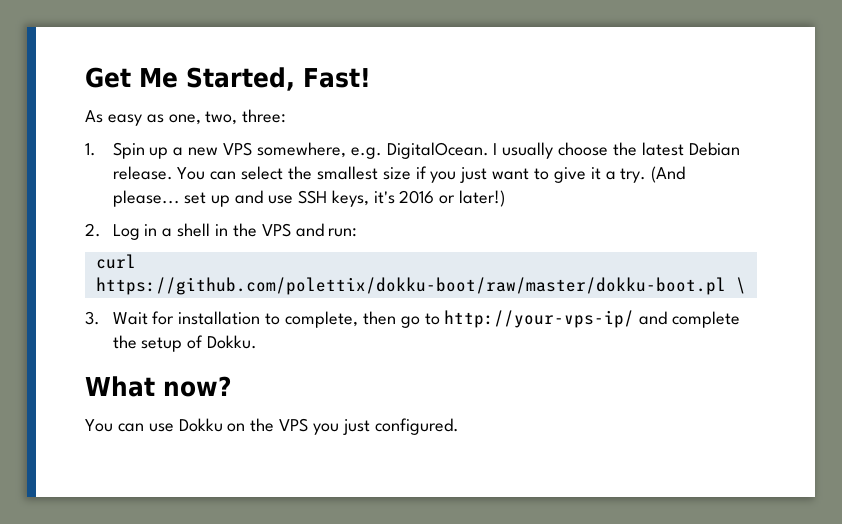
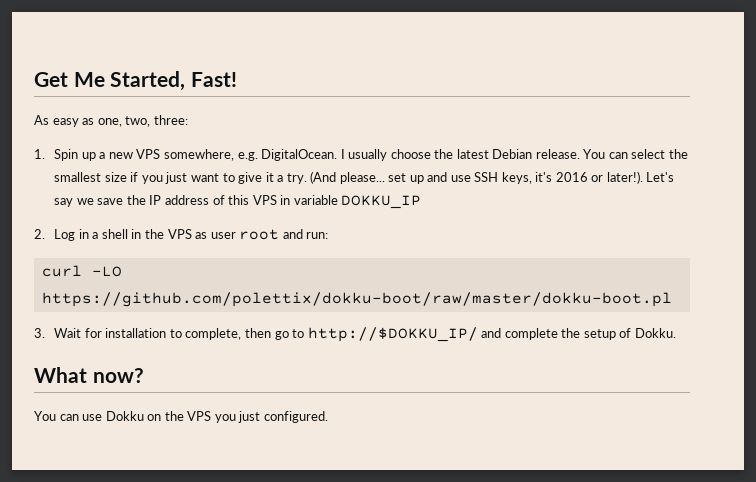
- (And please... set up and use SSH keys, it's 2016 or later!)
+ (And please... set up and use SSH keys, it's 2016 or later!). Let's say we save the IP address of this VPS in variable DOKKU_IP
- 2. Log in a shell in the VPS and run:
+ 2. Log in a shell in the VPS as user root and run:
- curl https://github.com/polettix/dokku-boot/raw/master/dokku-boot.pl \
+ curl -LO https://github.com/polettix/dokku-boot/raw/master/dokku-boot.pl
- 3. Wait for installation to complete, then go to http://your-vps-ip/ and complete the setup of Dokku.
+ 3. Wait for installation to complete, then go to http://$DOKKU_IP/ and complete the setup of Dokku.

